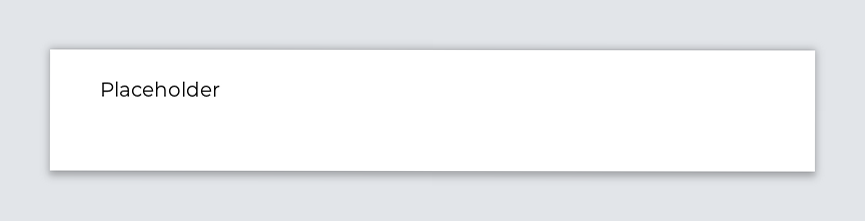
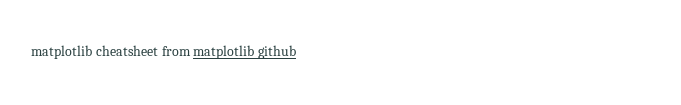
- Placeholder
+ matplotlib cheatsheet from matplotlib github

